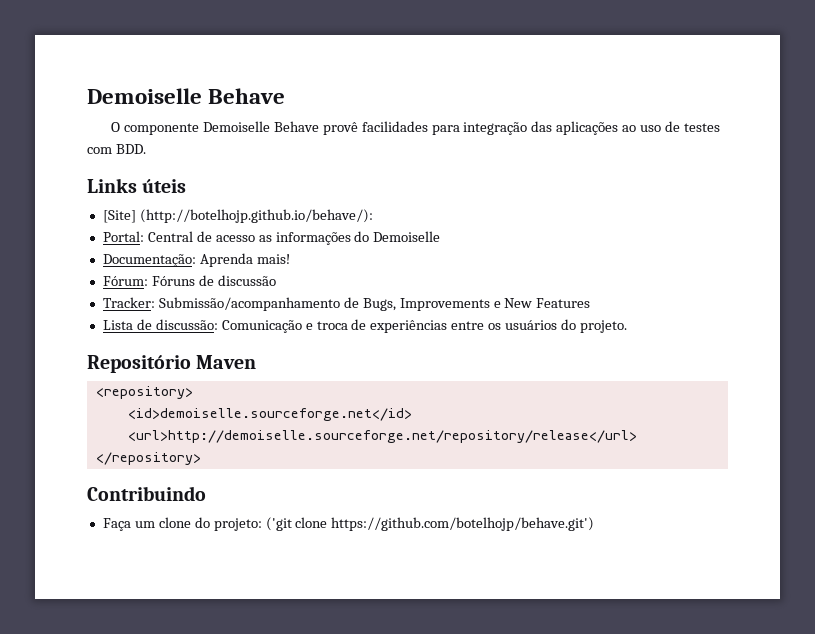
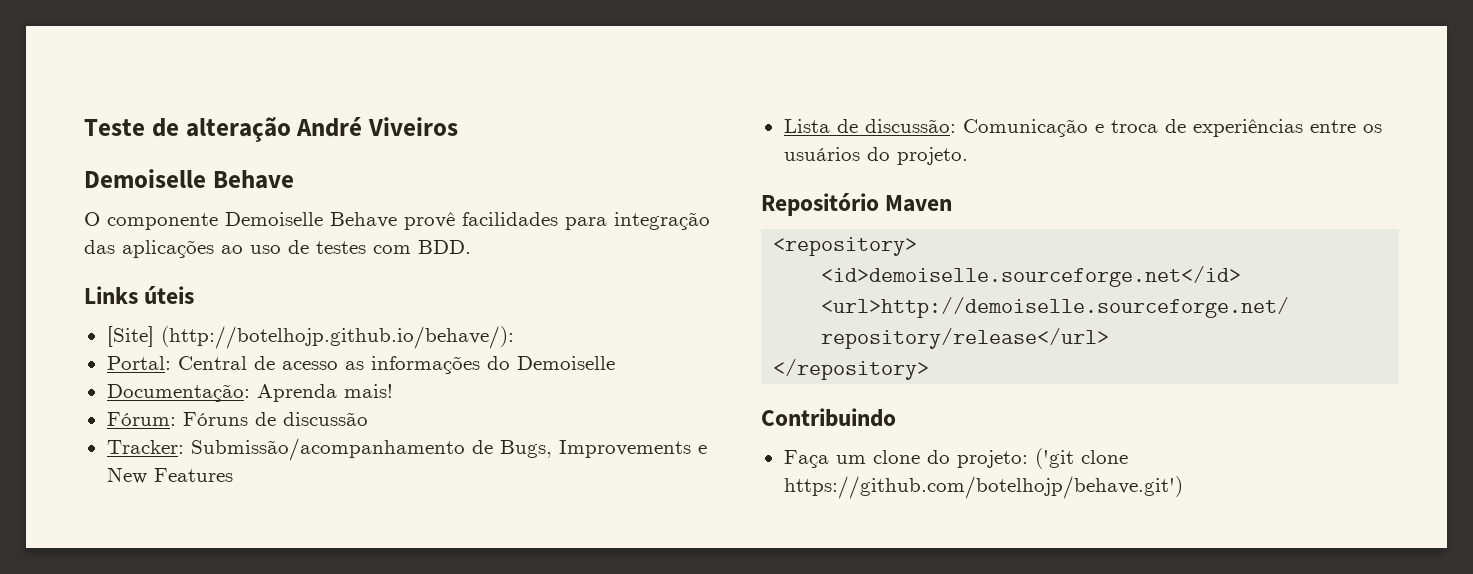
+ Teste de alteração André Viveiros

